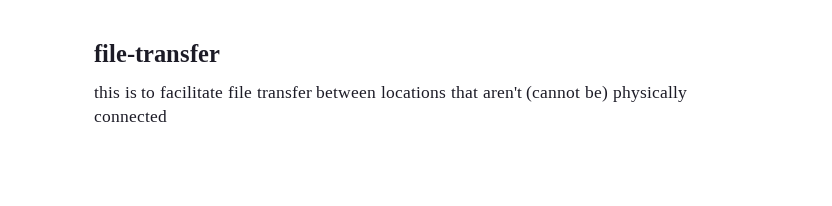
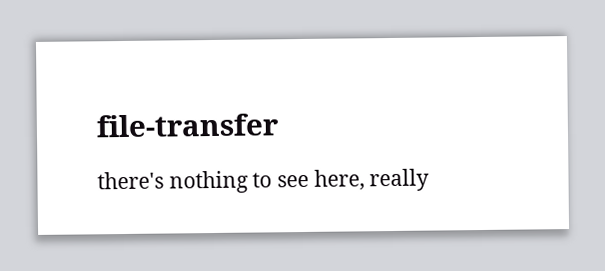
- this is to facilitate file transfer between locations that aren't (cannot be) physically connected
+ there's nothing to see here, really

